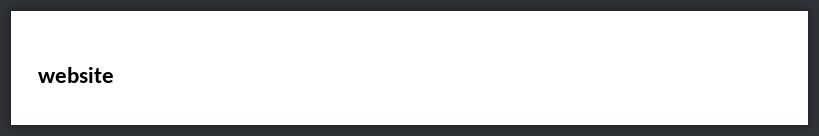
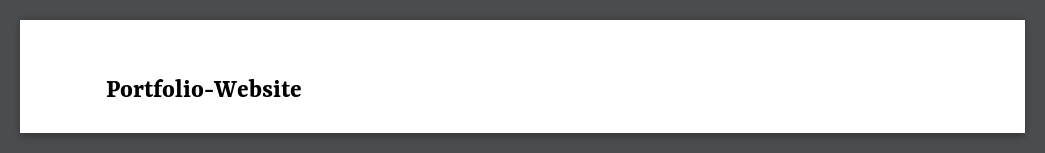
- website
+ Portfolio-Website

